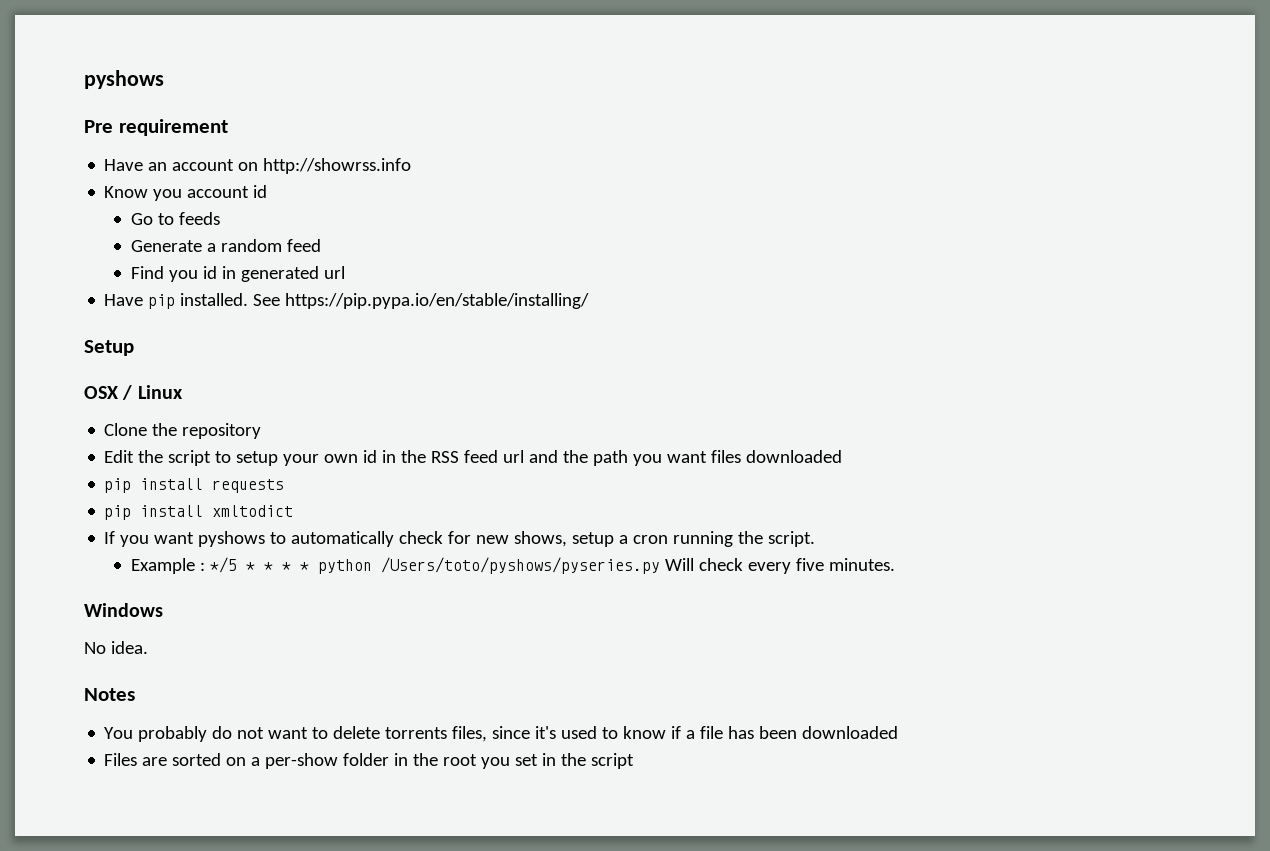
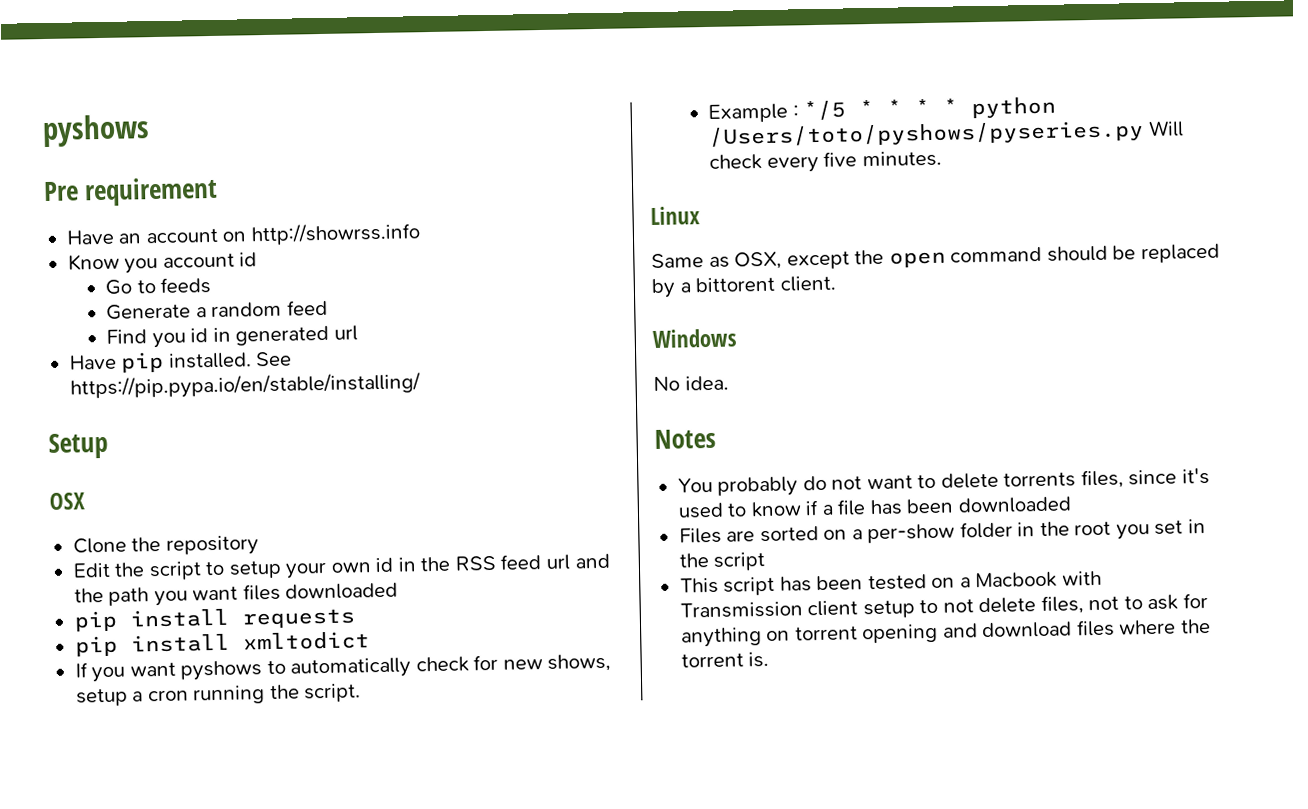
- OSX / Linux
+ OSX
+ Linux
+ Same as OSX, except the open command should be replaced by a bittorent client.
+ This script has been tested on a Macbook with Transmission client setup to not delete files, not to ask for anything on torrent opening and download files where the torrent is.

